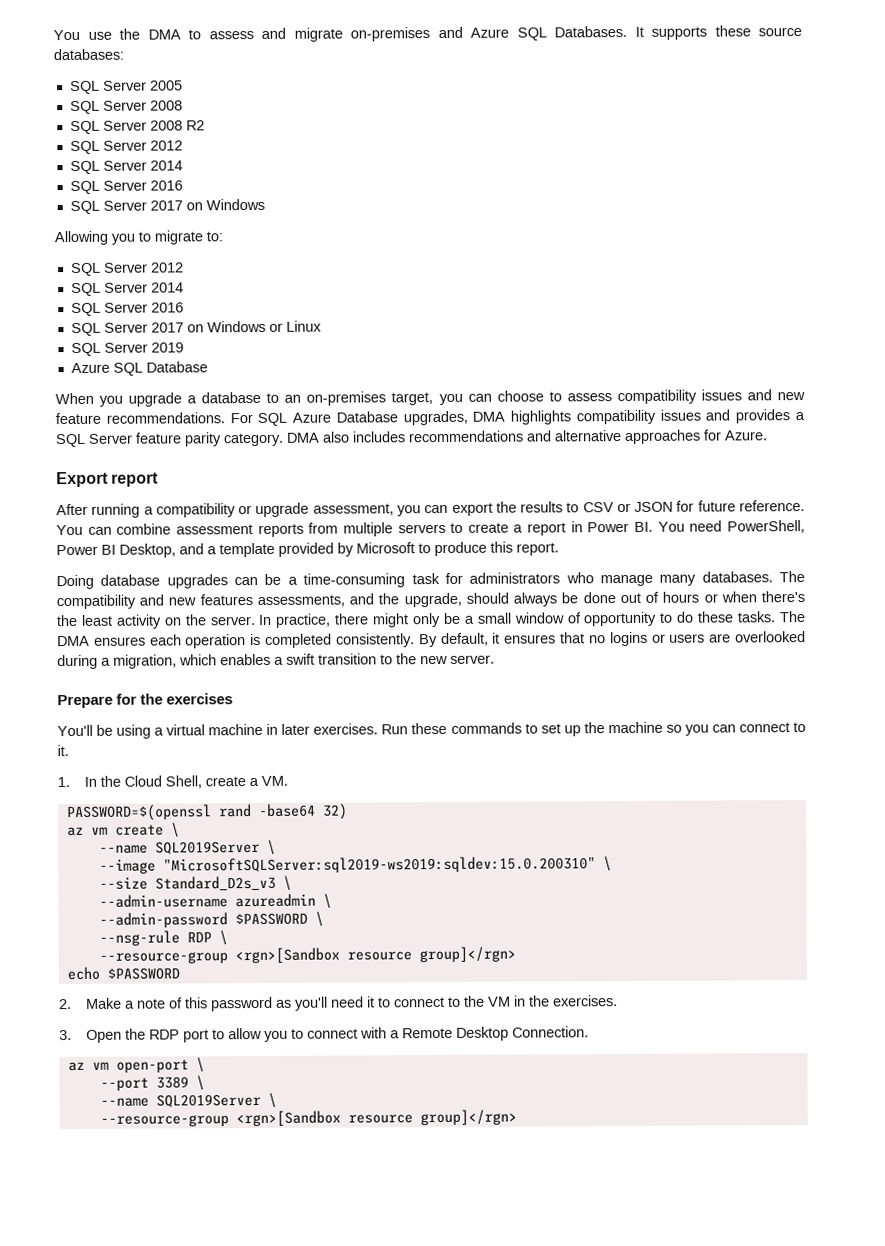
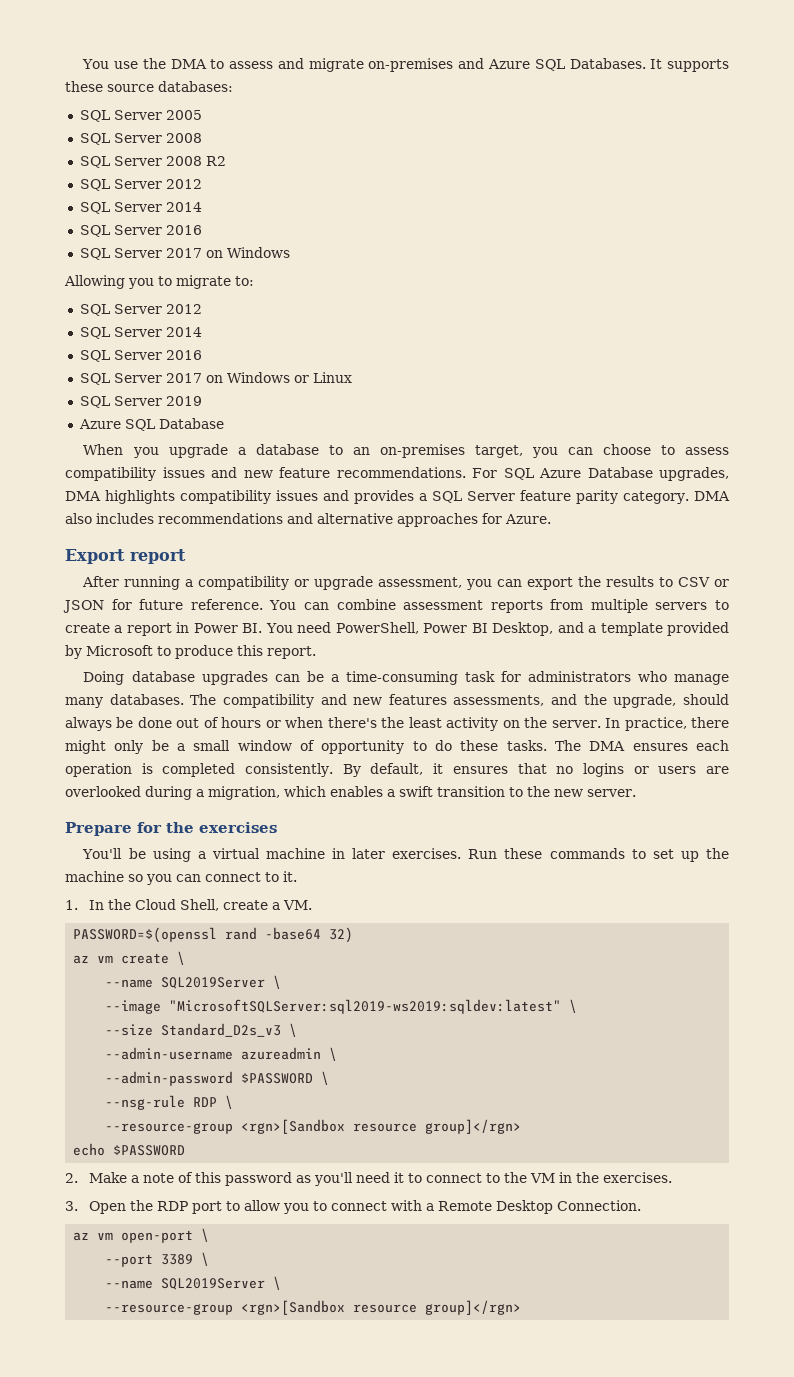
- --image "MicrosoftSQLServer:sql2019-ws2019:sqldev:15.0.200310" \
+ --image "MicrosoftSQLServer:sql2019-ws2019:sqldev:latest" \

